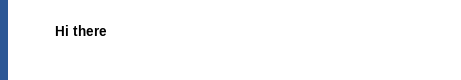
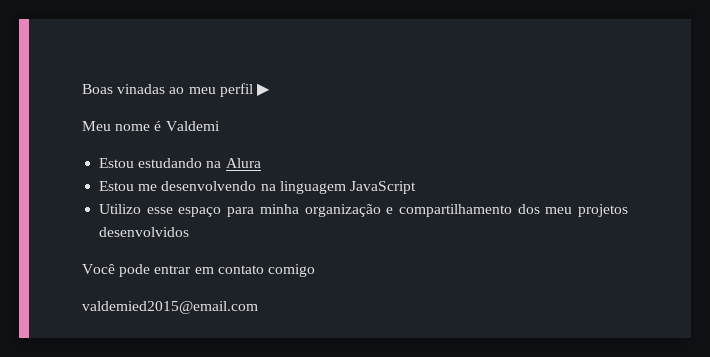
- Hi there
+ Boas vinadas ao meu perfil ▶
+ Meu nome é Valdemi
+ Estou estudando na Alura
+ Estou me desenvolvendo na linguagem JavaScript
+ Utilizo esse espaço para minha organização e compartilhamento dos meu projetos desenvolvidos
+ Você pode entrar em contato comigo
+ valdemied2015@email.com

